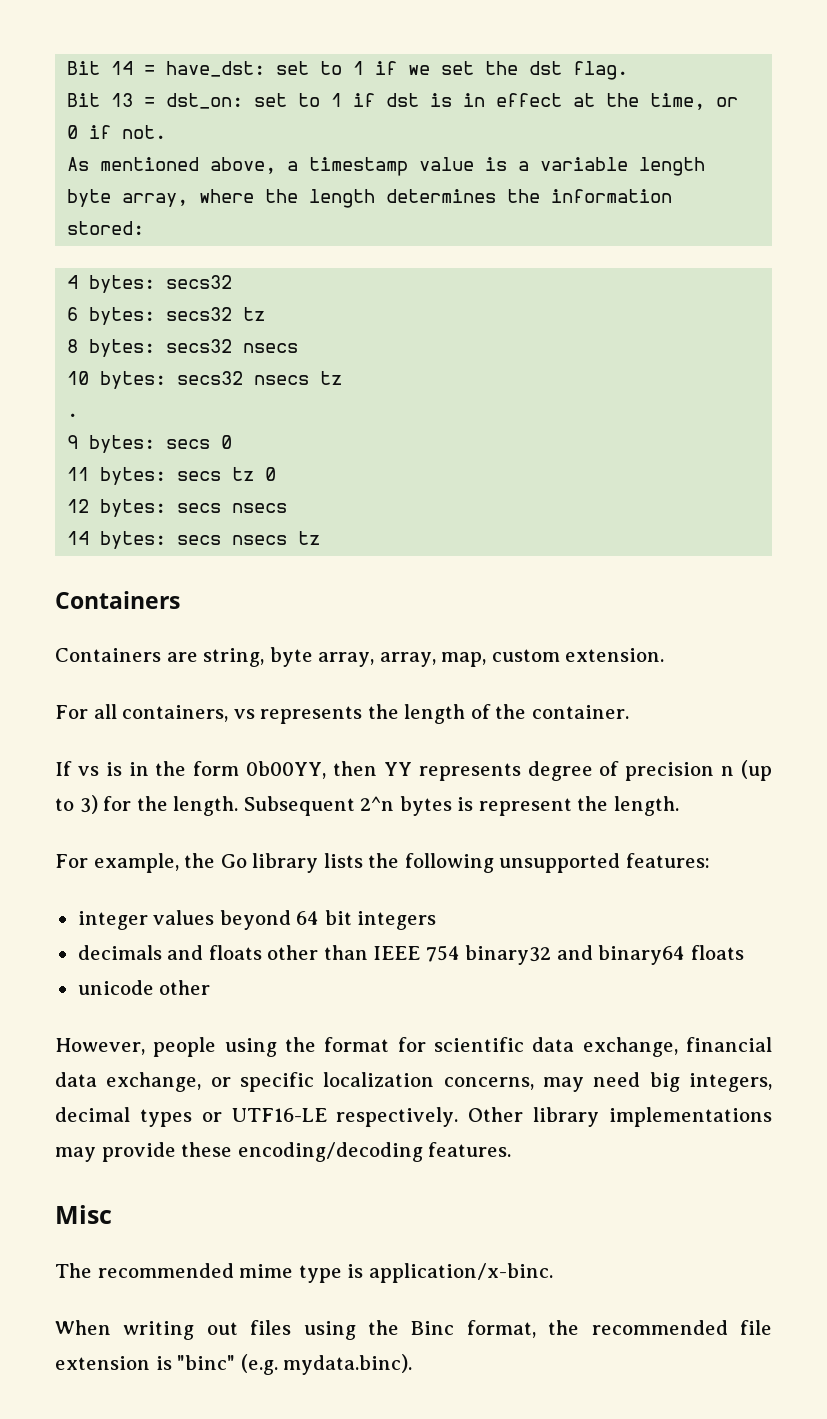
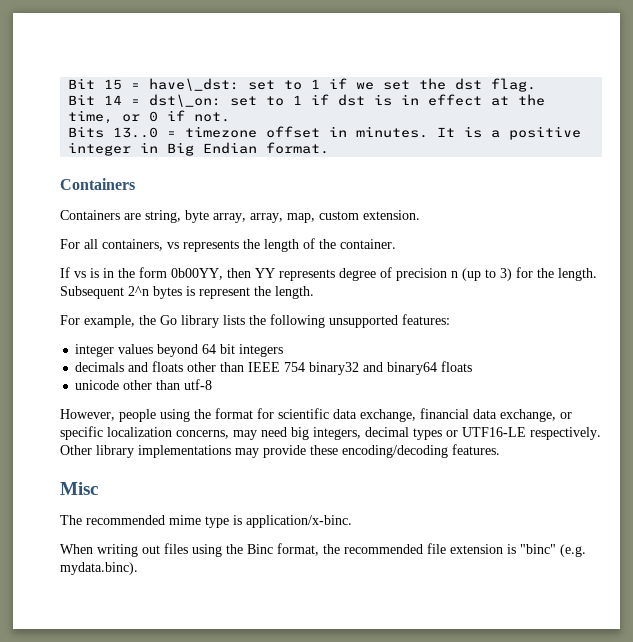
- Bit 14 = have_dst: set to 1 if we set the dst flag.
+ Bit 15 = have\_dst: set to 1 if we set the dst flag.
- Bit 13 = dst_on: set to 1 if dst is in effect at the time, or 0 if not.
+ Bit 14 = dst\_on: set to 1 if dst is in effect at the time, or 0 if not.
- As mentioned above, a timestamp value is a variable length byte array, where the length determines the information stored:
- 4 bytes: secs32
- 6 bytes: secs32 tz
- 8 bytes: secs32 nsecs
- 10 bytes: secs32 nsecs tz
- .
- 9 bytes: secs 0
- 11 bytes: secs tz 0
- 12 bytes: secs nsecs
- 14 bytes: secs nsecs tz
+ Bits 13..0 = timezone offset in minutes. It is a positive integer in Big Endian format.
- unicode other
+ unicode other than utf-8

